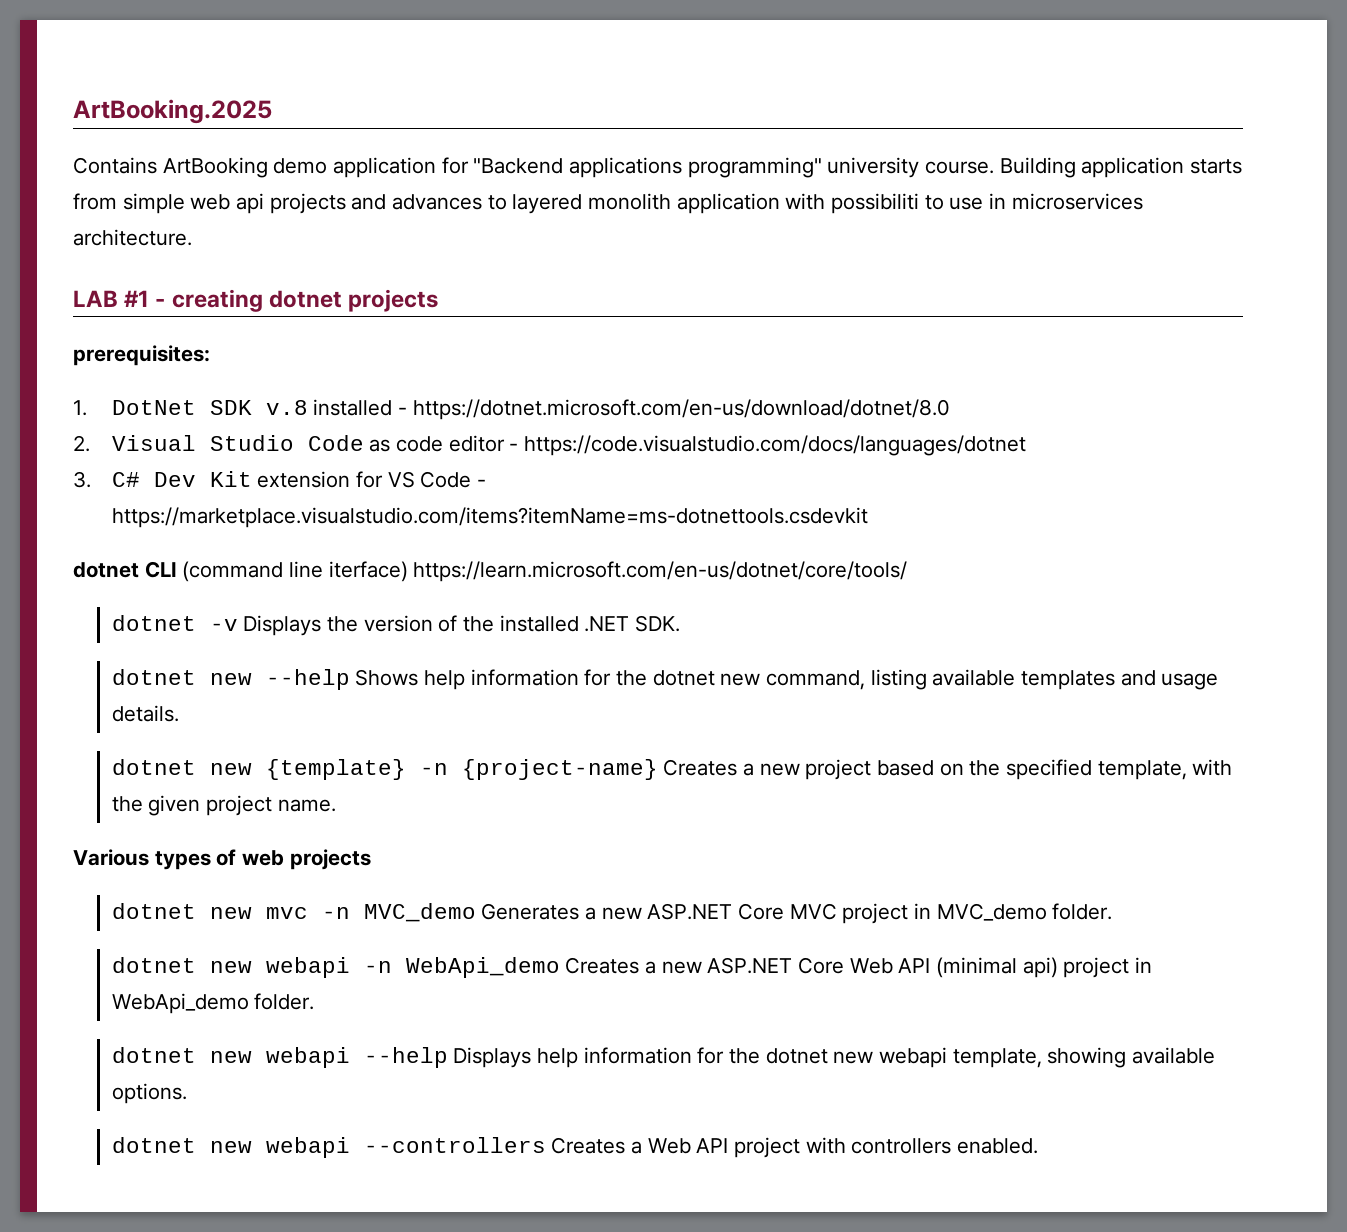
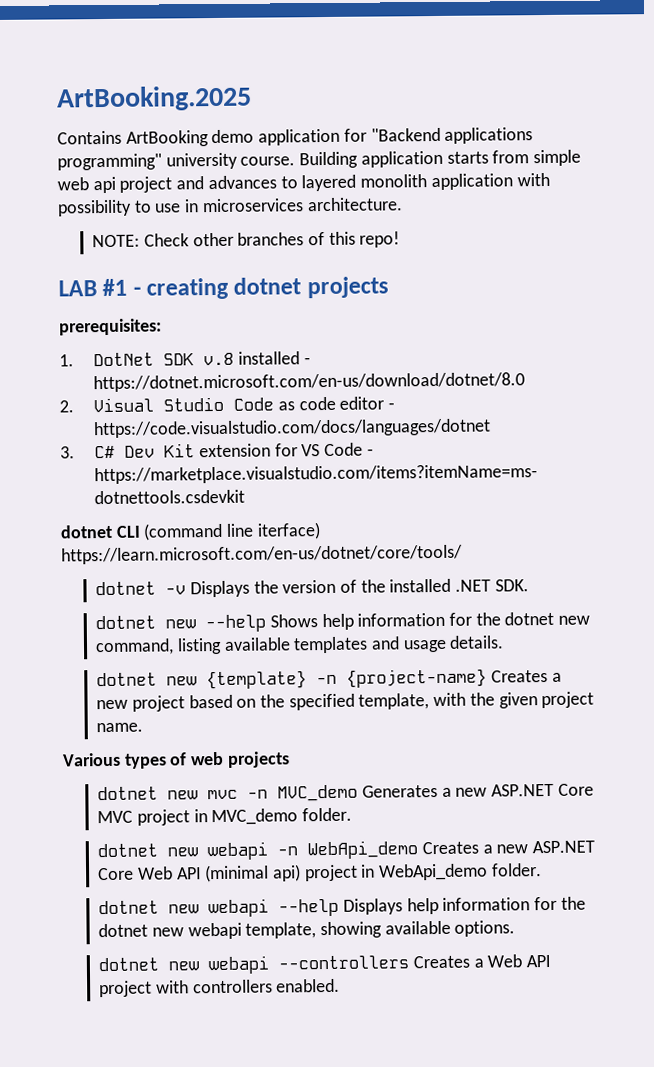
- Building application starts from simple web api projects and advances to layered monolith application with possibiliti to use in microservices architecture.
+ Building application starts from simple web api project and advances to layered monolith application with possibility to use in microservices architecture.
+ NOTE: Check other branches of this repo!

